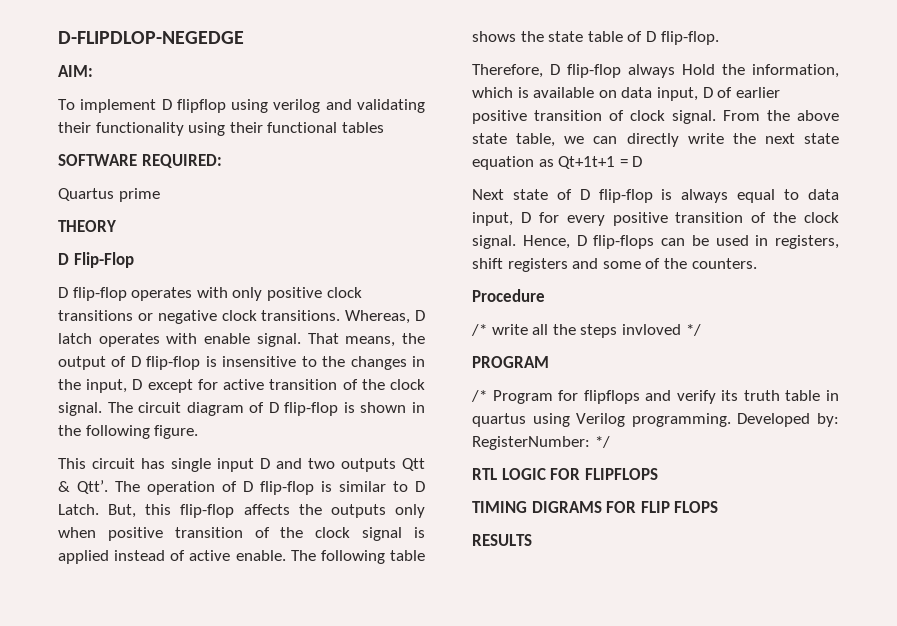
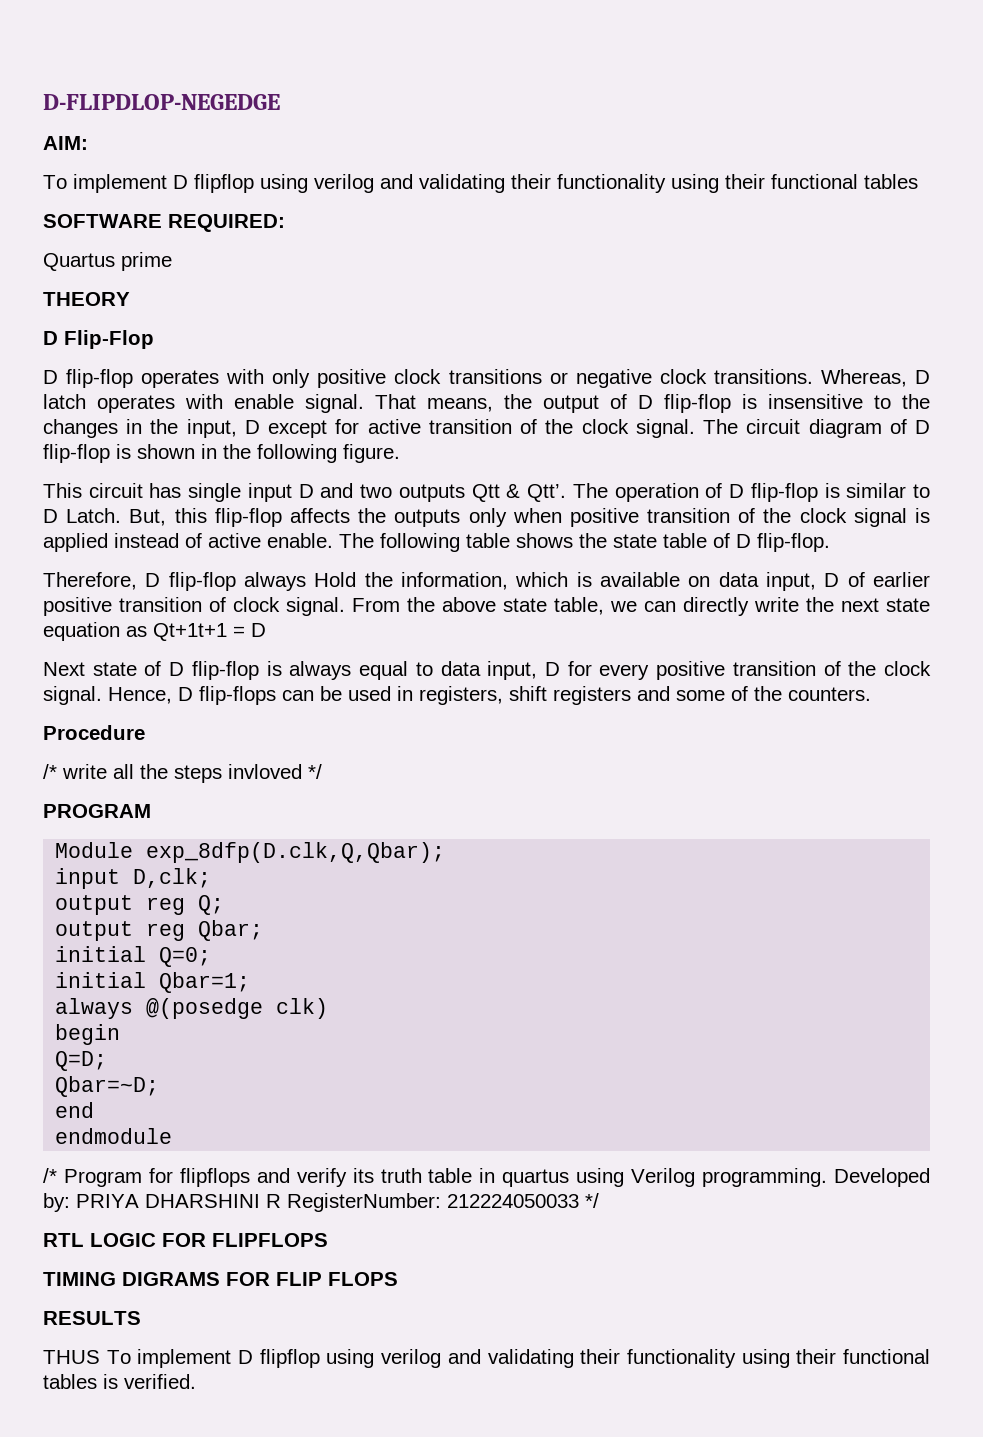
+ Module exp_8dfp(D.clk,Q,Qbar);
+ input D,clk;
+ output reg Q;
+ output reg Qbar;
+ initial Q=0;
+ initial Qbar=1;
+ always @(posedge clk)
+ begin
+ Q=D;
+ Qbar=~D;
+ end
+ endmodule
- Developed by: RegisterNumber: */
+ Developed by: PRIYA DHARSHINI R RegisterNumber: 212224050033 */
+ THUS To implement D flipflop using verilog and validating their functionality using their functional tables is verified.

